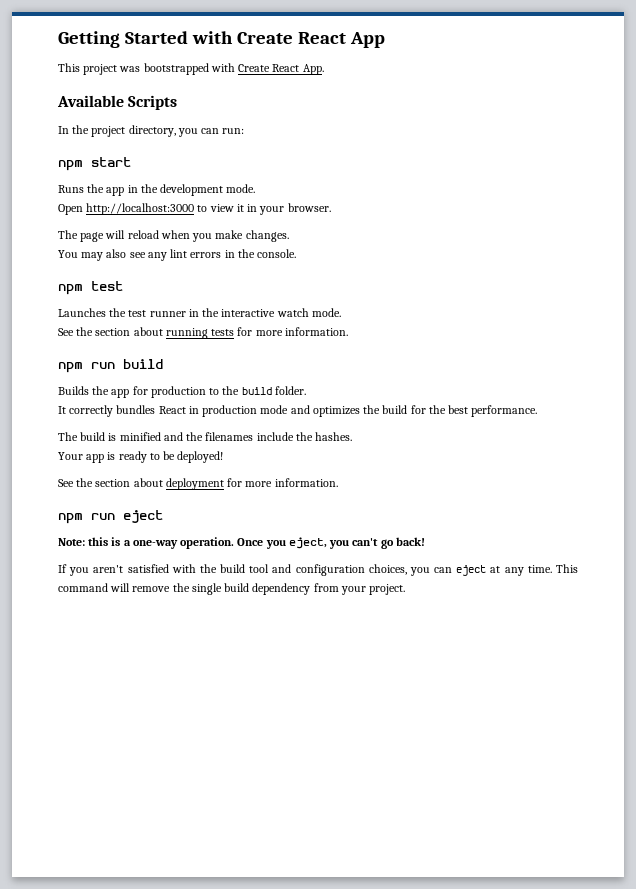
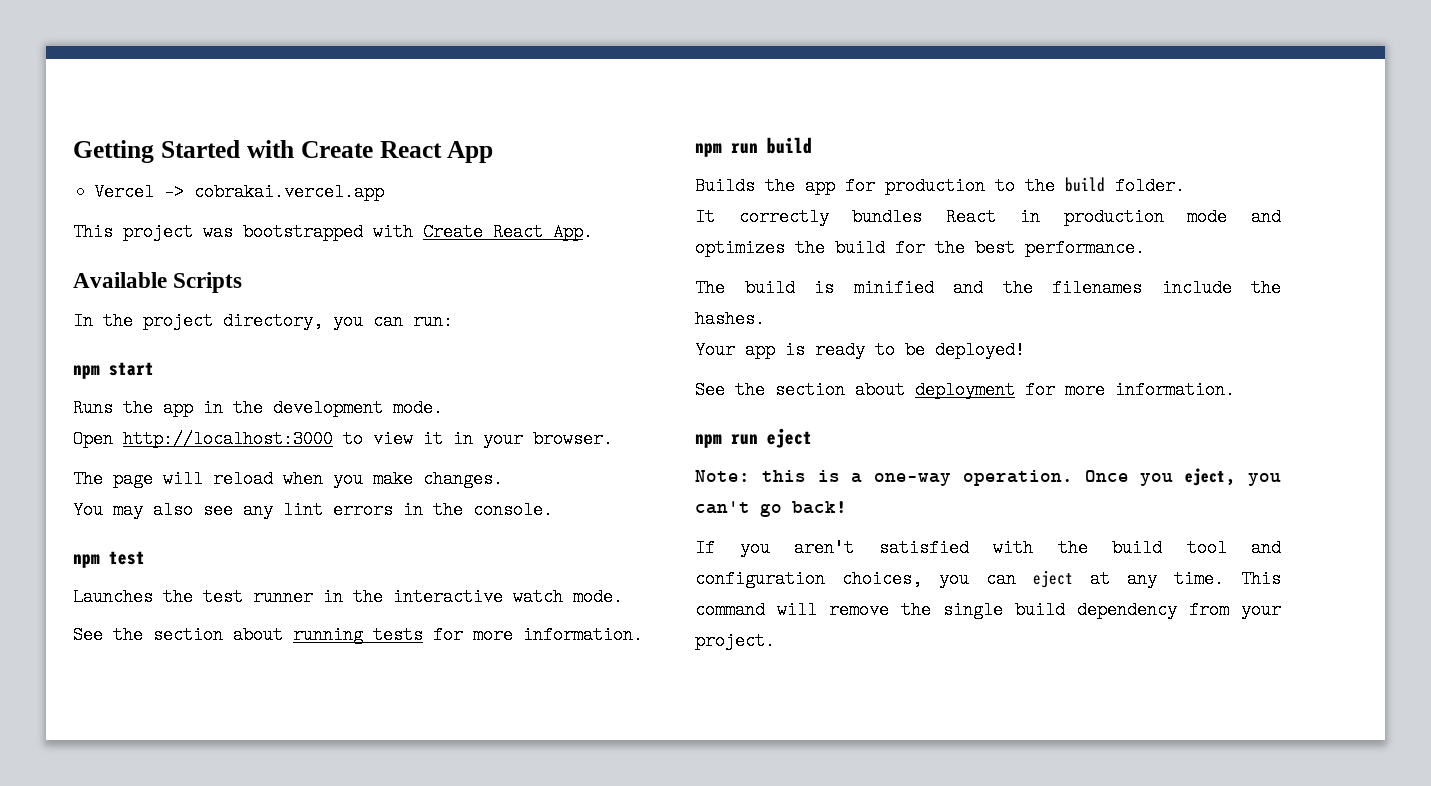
+ Vercel -> cobrakai.vercel.app

